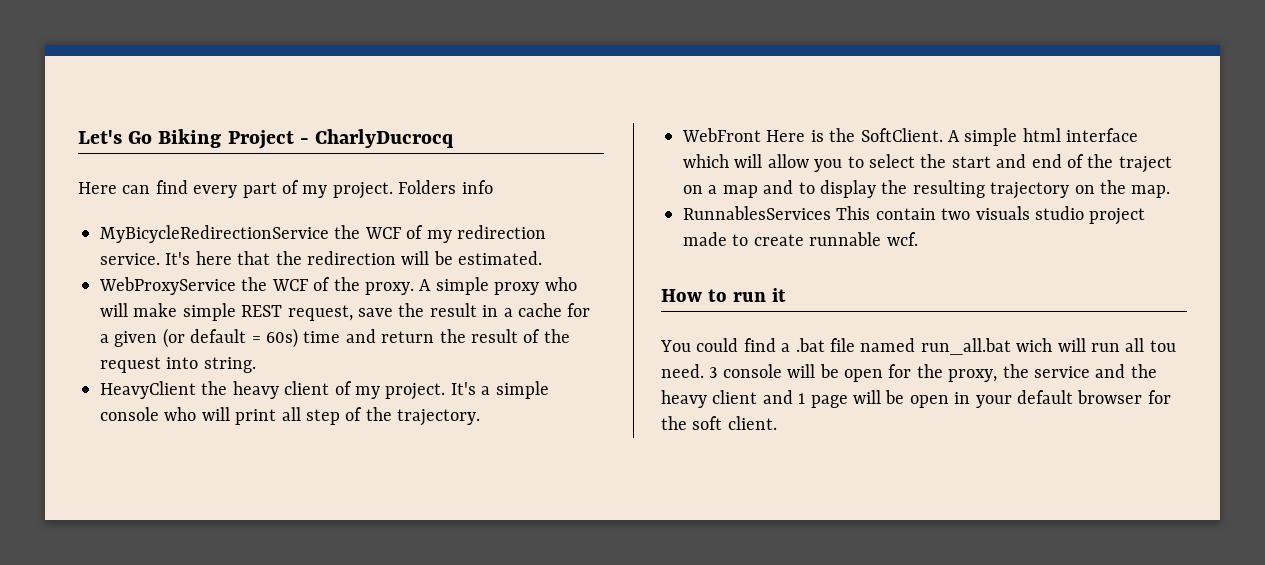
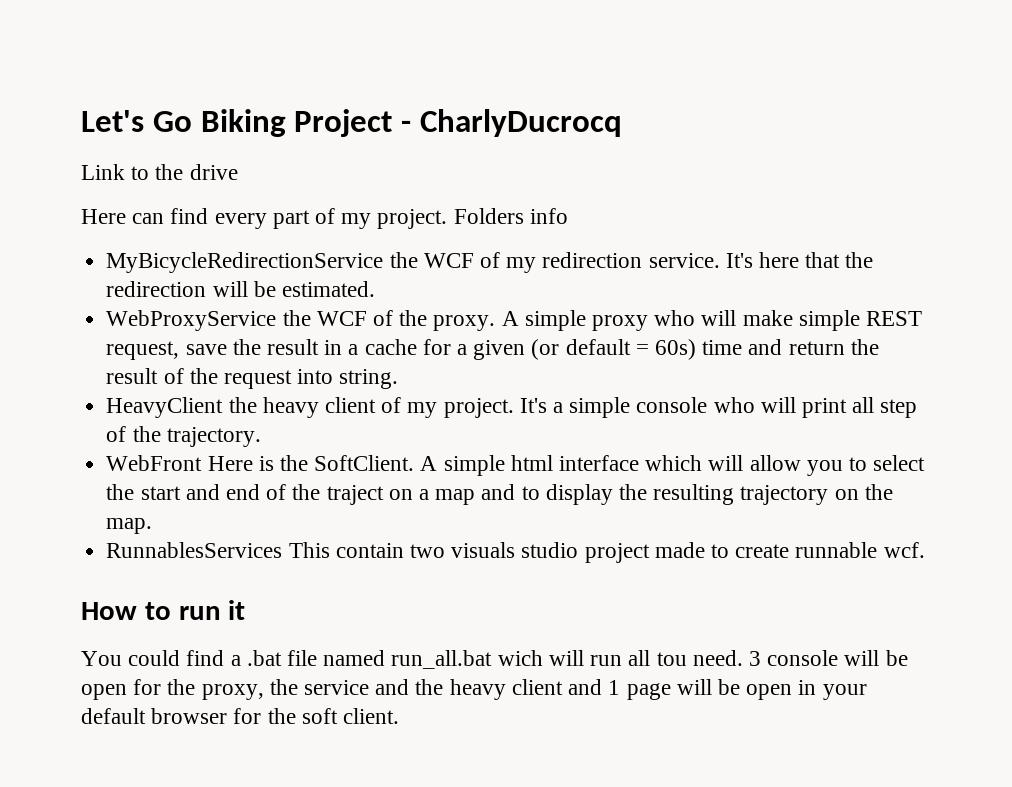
+ Link to the drive

